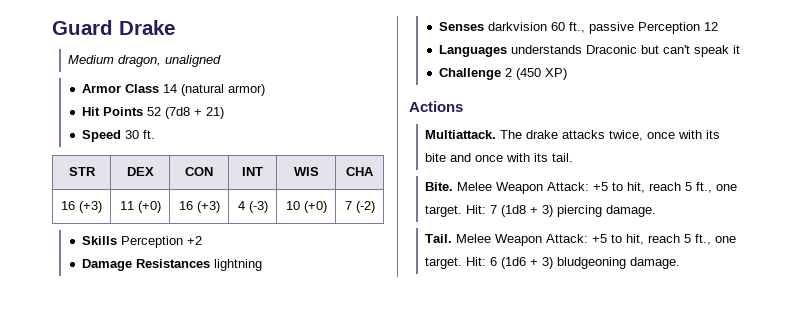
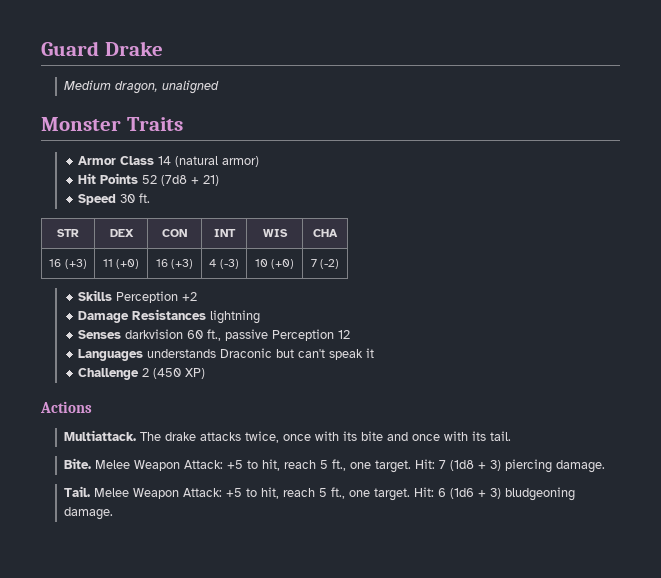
+ Monster Traits

